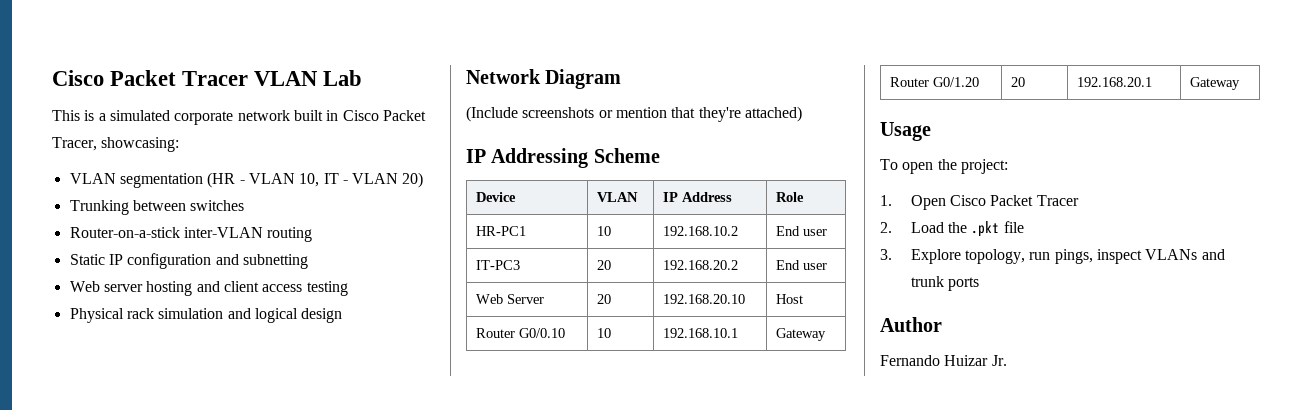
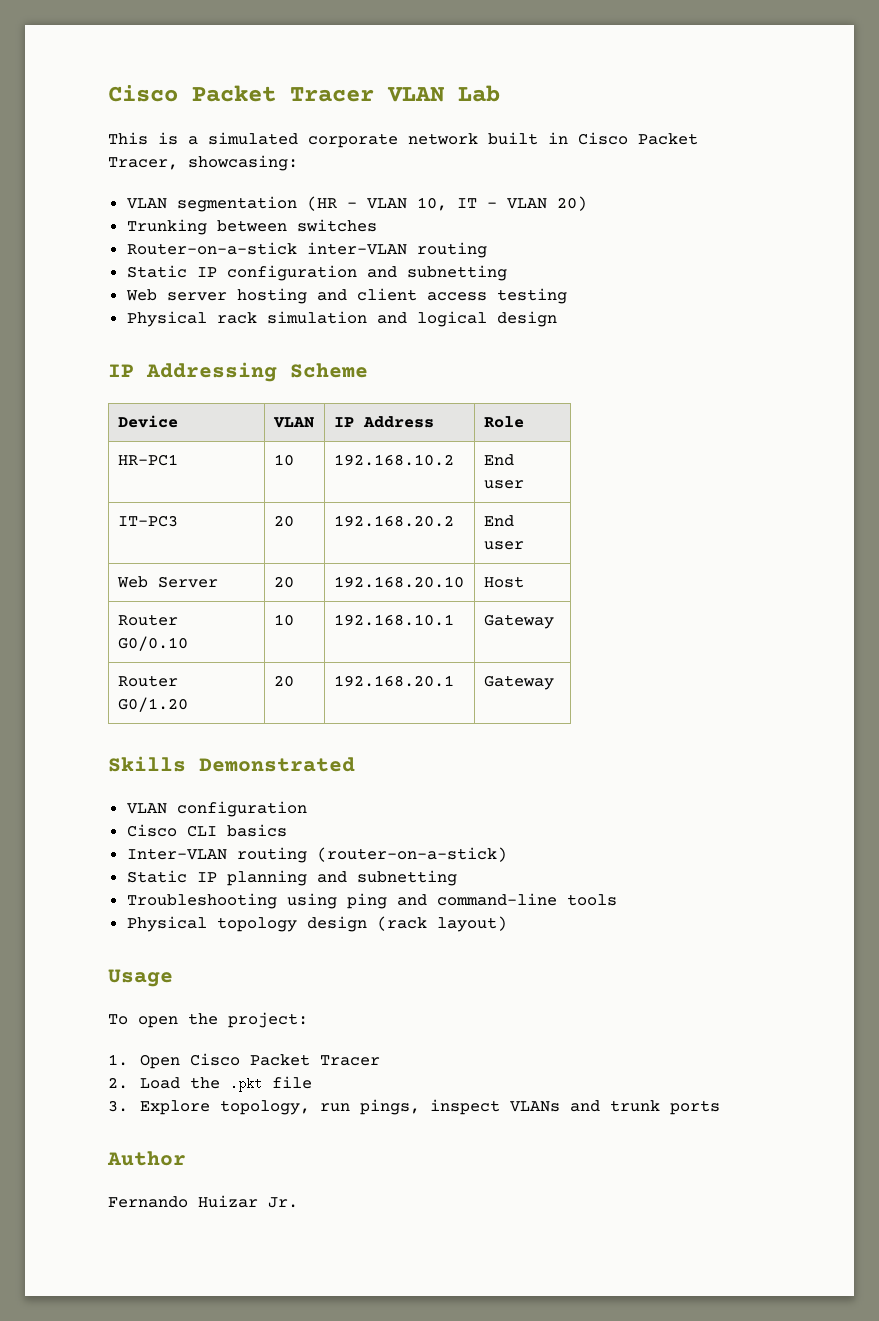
- Network Diagram
- (Include screenshots or mention that they're attached)
+ Skills Demonstrated
+ VLAN configuration
+ Cisco CLI basics
+ Inter-VLAN routing (router-on-a-stick)
+ Static IP planning and subnetting
+ Troubleshooting using ping and command-line tools
+ Physical topology design (rack layout)

